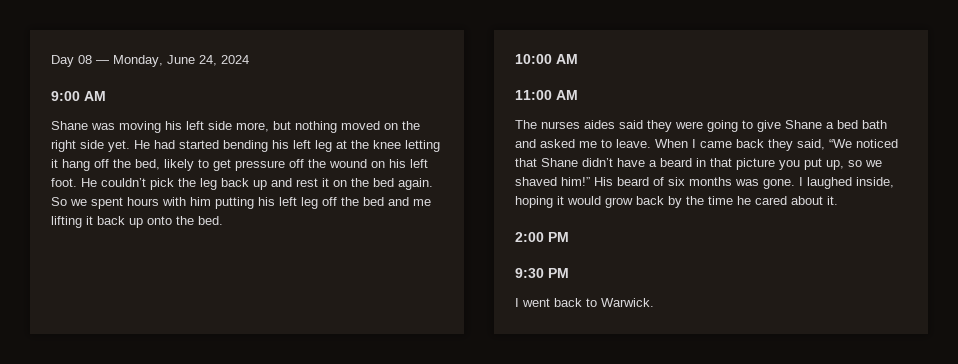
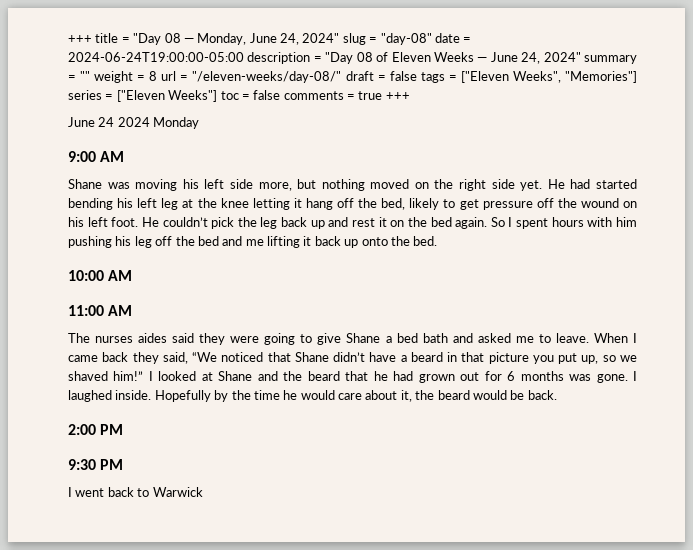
- Day 08 — Monday, June 24, 2024
+ +++ title = "Day 08 — Monday, June 24, 2024" slug = "day-08" date = 2024-06-24T19:00:00-05:00 description = "Day 08 of Eleven Weeks — June 24, 2024" summary = "" weight = 8 url = "/eleven-weeks/day-08/" draft = false tags = ["Eleven Weeks", "Memories"] series = ["Eleven Weeks"] toc = false comments = true +++
+ June 24 2024 Monday
- So we spent hours with him putting his left leg off the bed and me lifting it back up onto the bed.
+ So I spent hours with him pushing his leg off the bed and me lifting it back up onto the bed.
- His beard of six months was gone.
+ I looked at Shane and the beard that he had grown out for 6 months was gone.
- I laughed inside, hoping it would grow back by the time he cared about it.
+ I laughed inside. Hopefully by the time he would care about it, the beard would be back.
- I went back to Warwick.
+ I went back to Warwick

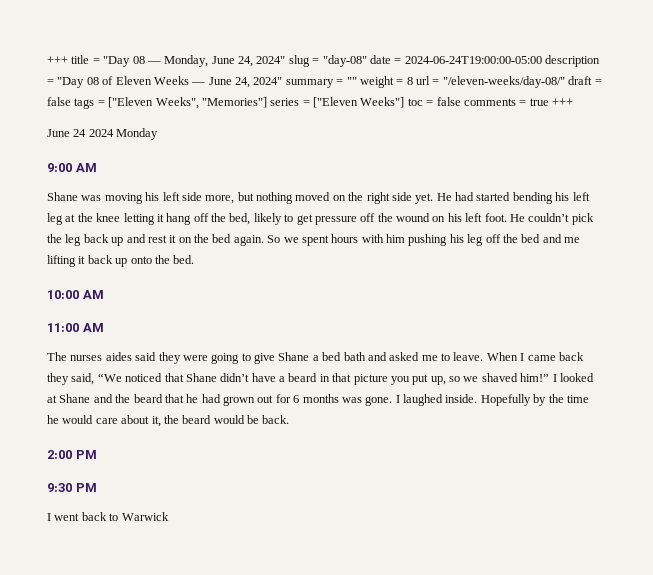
- So I spent hours with him pushing his leg off the bed and me lifting it back up onto the bed.
+ So we spent hours with him pushing his leg off the bed and me lifting it back up onto the bed.

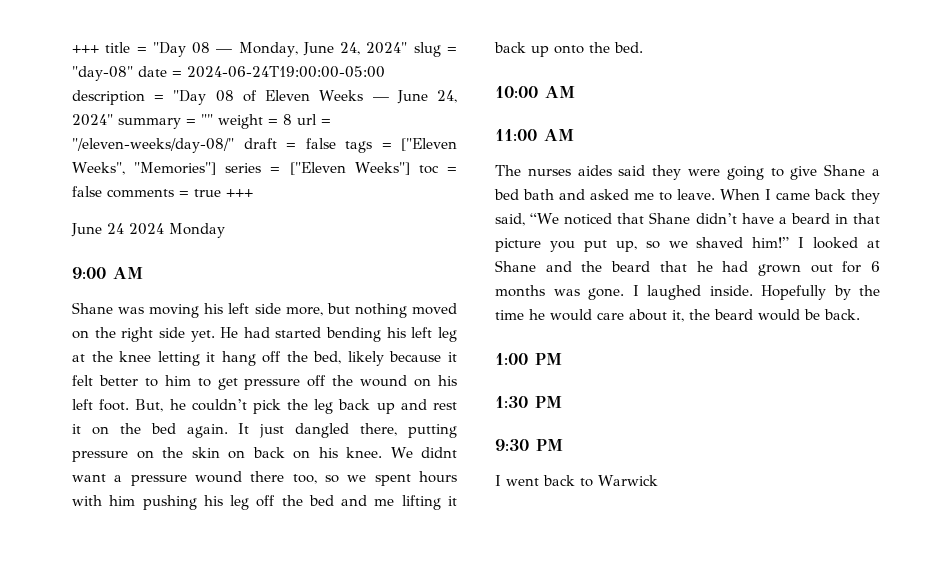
- He had started bending his left leg at the knee letting it hang off the bed, likely to get pressure off the wound on his left foot.
+ He had started bending his left leg at the knee letting it hang off the bed, likely because it felt better to him to get pressure off the wound on his left foot.
- He couldn’t pick the leg back up and rest it on the bed again.
+ But, he couldn’t pick the leg back up and rest it on the bed again.
- So we spent hours with him pushing his leg off the bed and me lifting it back up onto the bed.
+ It just dangled there, putting pressure on the skin on back on his knee. We didnt want a pressure wound there too, so we spent hours with him pushing his leg off the bed and me lifting it back up onto the bed.
- 2:00 PM
+ 1:00 PM
+ 1:30 PM

